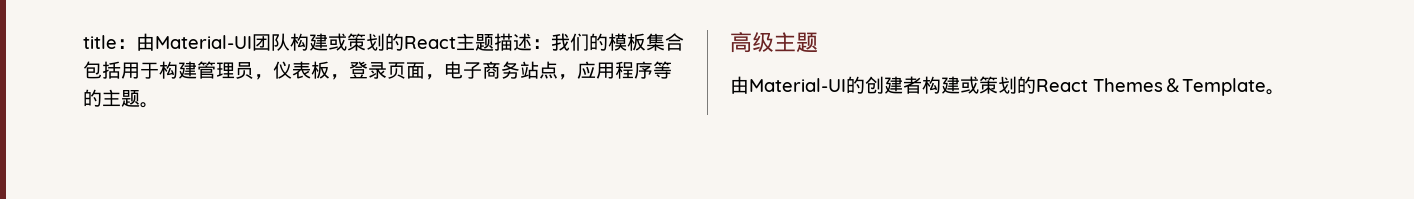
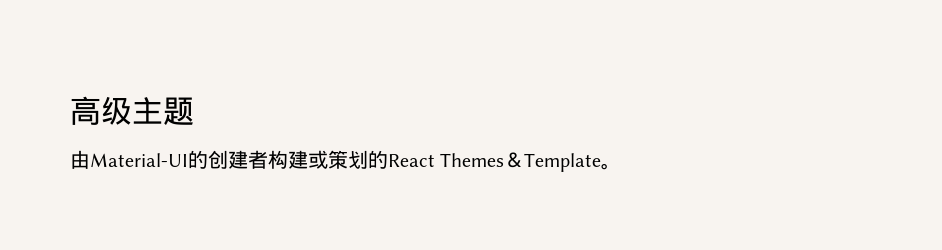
- title：由Material-UI团队构建或策划的React主题描述：我们的模板集合包括用于构建管理员，仪表板，登录页面，电子商务站点，应用程序等的主题。

